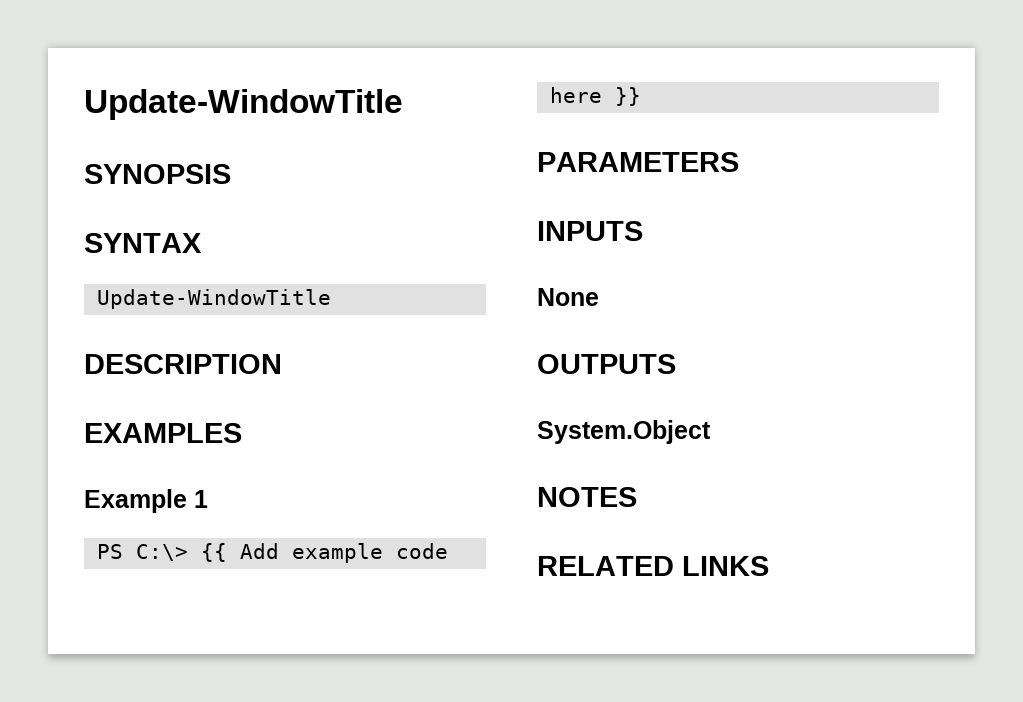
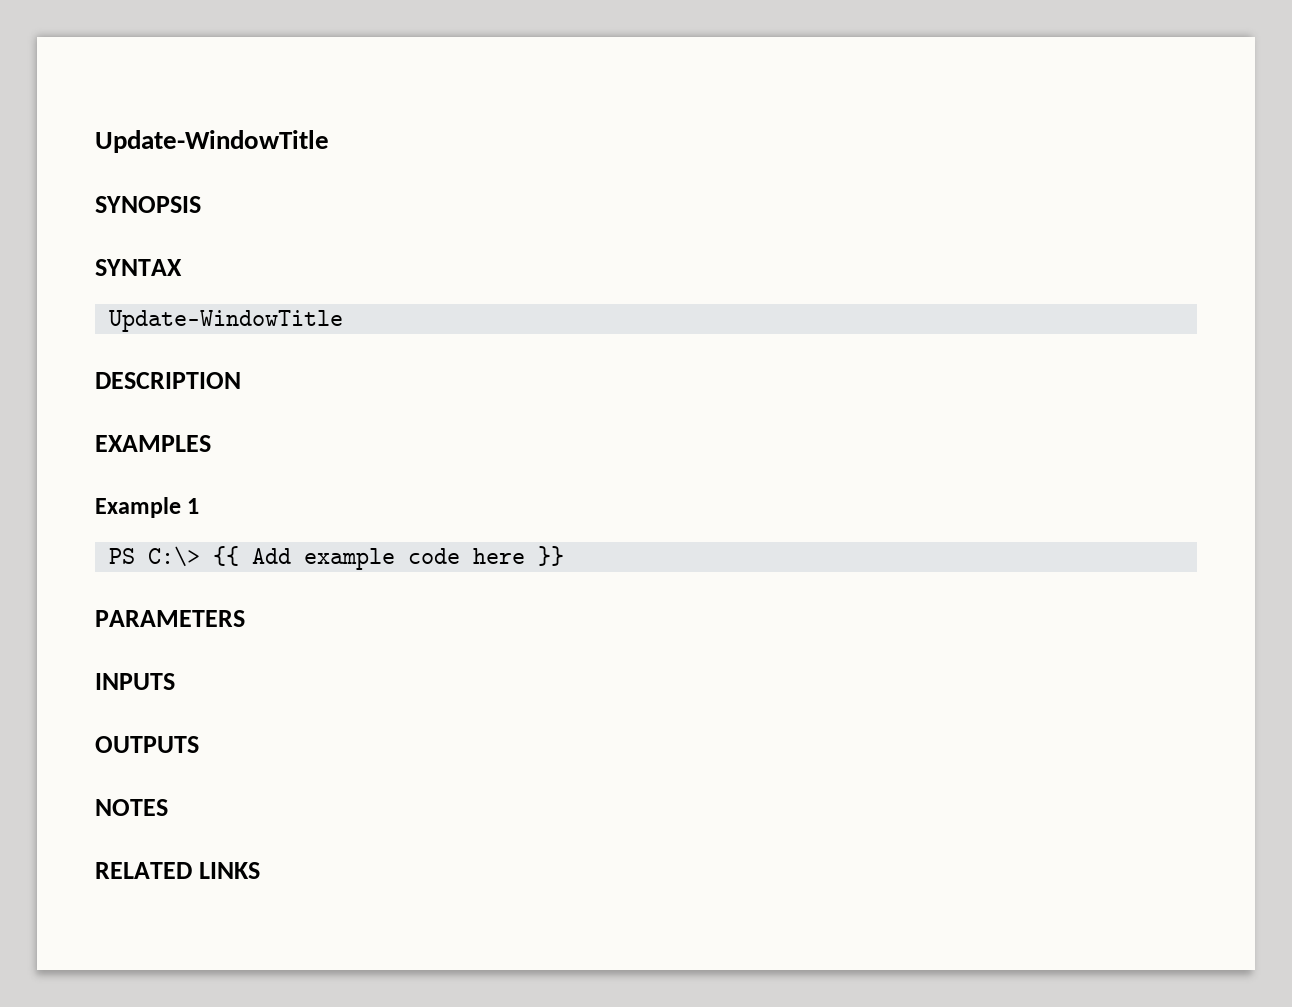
- None
- System.Object

